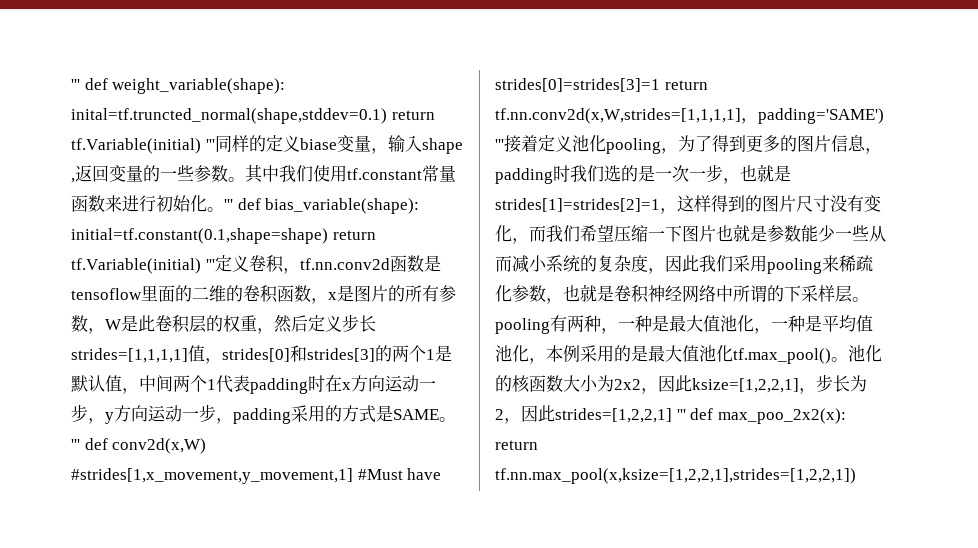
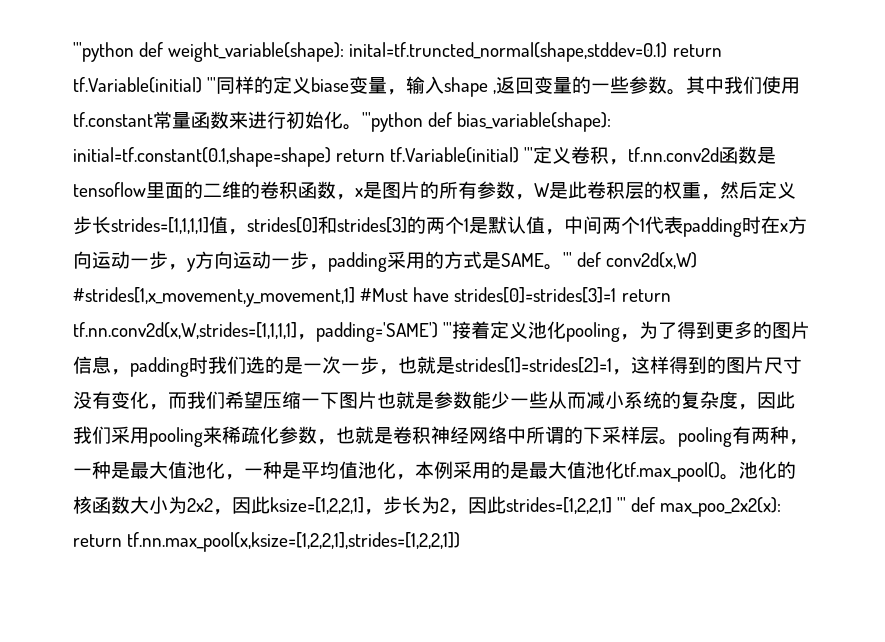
- ''' def weight_variable(shape): inital=tf.truncted_normal(shape,stddev=0.1) return tf.Variable(initial) '''同样的定义biase变量，输入shape ,返回变量的一些参数。
+ '''python def weight_variable(shape): inital=tf.truncted_normal(shape,stddev=0.1) return tf.Variable(initial) '''同样的定义biase变量，输入shape ,返回变量的一些参数。
- ''' def bias_variable(shape):
+ '''python def bias_variable(shape):

